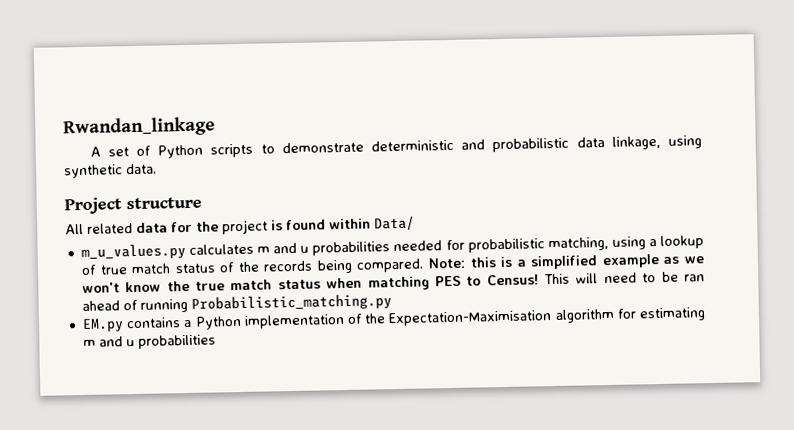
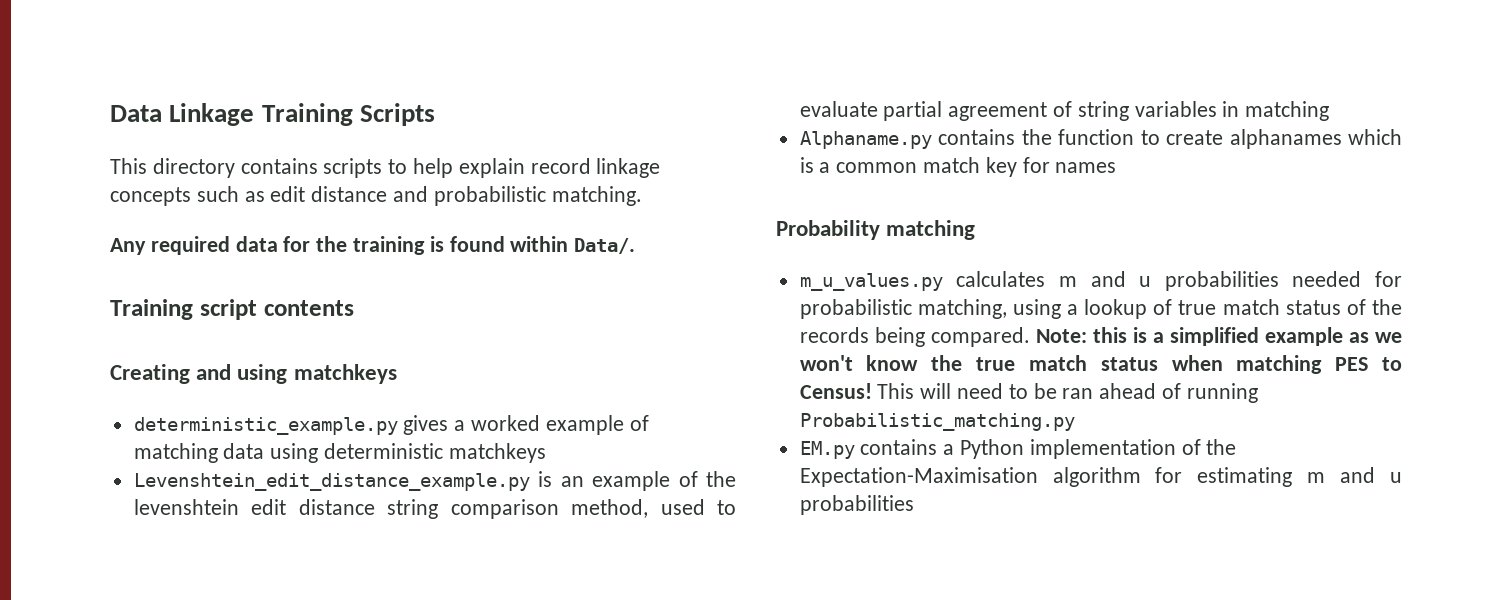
- Rwandan_linkage
- A set of Python scripts to demonstrate deterministic and probabilistic data linkage, using synthetic data.
- Project structure
- All related data for the project is found within Data/
+ Data Linkage Training Scripts
+ This directory contains scripts to help explain record linkage concepts such as edit distance and probabilistic matching.
+ Any required data for the training is found within Data/.
+ Training script contents
+ Creating and using matchkeys
+ deterministic_example.py gives a worked example of matching data using deterministic matchkeys
+ Levenshtein_edit_distance_example.py is an example of the levenshtein edit distance string comparison method, used to evaluate partial agreement of string variables in matching
+ Alphaname.py contains the function to create alphanames which is a common match key for names
+ Probability matching

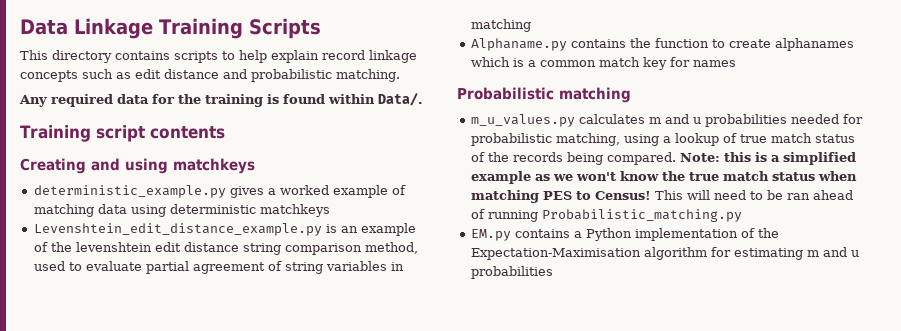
- Probability matching
+ Probabilistic matching

